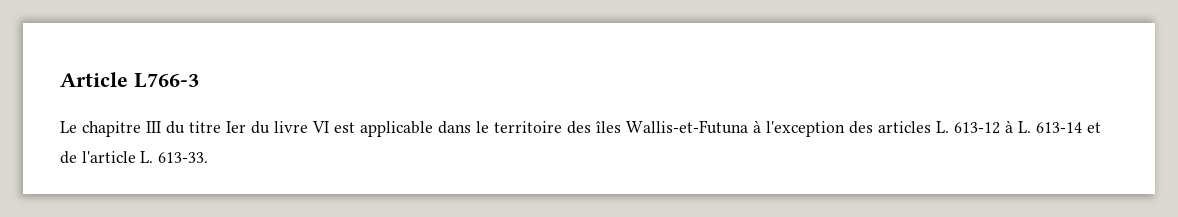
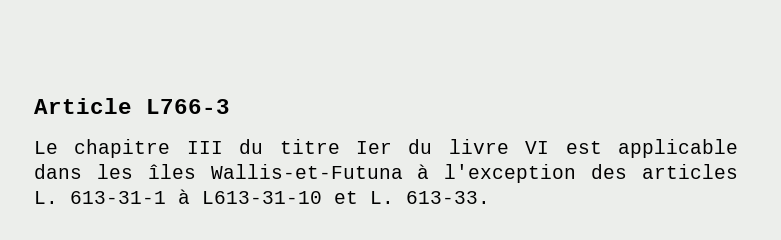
- Le chapitre III du titre Ier du livre VI est applicable dans le territoire des îles Wallis-et-Futuna à l'exception des articles L. 613-12 à L. 613-14 et de l'article L. 613-33.
+ Le chapitre III du titre Ier du livre VI est applicable dans les îles Wallis-et-Futuna à l'exception des articles L. 613-31-1 à L613-31-10 et L. 613-33.

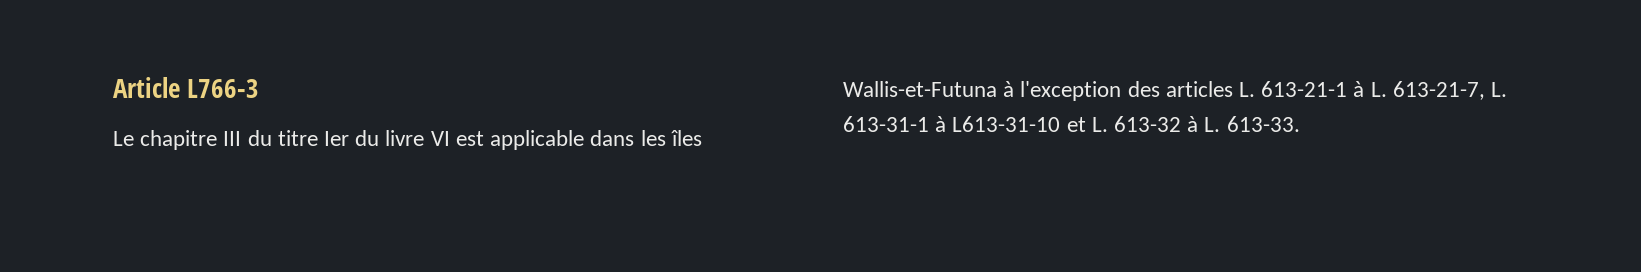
- Le chapitre III du titre Ier du livre VI est applicable dans les îles Wallis-et-Futuna à l'exception des articles L. 613-31-1 à L613-31-10 et L. 613-33.
+ Le chapitre III du titre Ier du livre VI est applicable dans les îles Wallis-et-Futuna à l'exception des articles L. 613-21-1 à L. 613-21-7, L. 613-31-1 à L613-31-10 et L. 613-32 à L. 613-33.

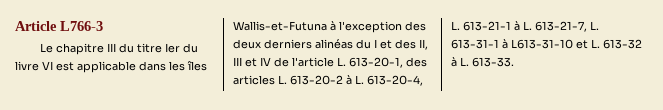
- Le chapitre III du titre Ier du livre VI est applicable dans les îles Wallis-et-Futuna à l'exception des articles L. 613-21-1 à L. 613-21-7, L. 613-31-1 à L613-31-10 et L. 613-32 à L. 613-33.
+ Le chapitre III du titre Ier du livre VI est applicable dans les îles Wallis-et-Futuna à l'exception des deux derniers alinéas du I et des II, III et IV de l'article L. 613-20-1, des articles L. 613-20-2 à L. 613-20-4, L. 613-21-1 à L. 613-21-7, L. 613-31-1 à L613-31-10 et L. 613-32 à L. 613-33.

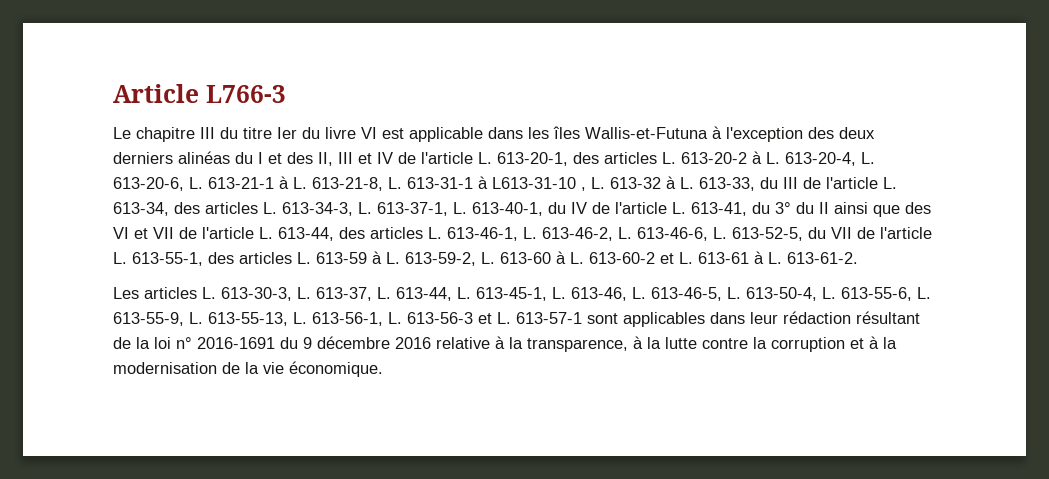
- Le chapitre III du titre Ier du livre VI est applicable dans les îles Wallis-et-Futuna à l'exception des deux derniers alinéas du I et des II, III et IV de l'article L. 613-20-1, des articles L. 613-20-2 à L. 613-20-4, L. 613-21-1 à L. 613-21-7, L. 613-31-1 à L613-31-10 et L. 613-32 à L. 613-33.
+ Le chapitre III du titre Ier du livre VI est applicable dans les îles Wallis-et-Futuna à l'exception des deux derniers alinéas du I et des II, III et IV de l'article L. 613-20-1, des articles L. 613-20-2 à L. 613-20-4, L. 613-20-6, L. 613-21-1 à L. 613-21-8, L. 613-31-1 à L613-31-10 , L. 613-32 à L. 613-33, du III de l'article L. 613-34, des articles L. 613-34-3, L. 613-37-1, L. 613-40-1, du IV de l'article L. 613-41, du 3° du II ainsi que des VI et VII de l'article L. 613-44, des articles L. 613-46-1, L. 613-46-2, L. 613-46-6, L. 613-52-5, du VII de l'article L. 613-55-1, des articles L. 613-59 à L. 613-59-2, L. 613-60 à L. 613-60-2 et L. 613-61 à L. 613-61-2.
+ Les articles L. 613-30-3, L. 613-37, L. 613-44, L. 613-45-1, L. 613-46, L. 613-46-5, L. 613-50-4, L. 613-55-6, L. 613-55-9, L. 613-55-13, L. 613-56-1, L. 613-56-3 et L. 613-57-1 sont applicables dans leur rédaction résultant de la loi n° 2016-1691 du 9 décembre 2016 relative à la transparence, à la lutte contre la corruption et à la modernisation de la vie économique.

